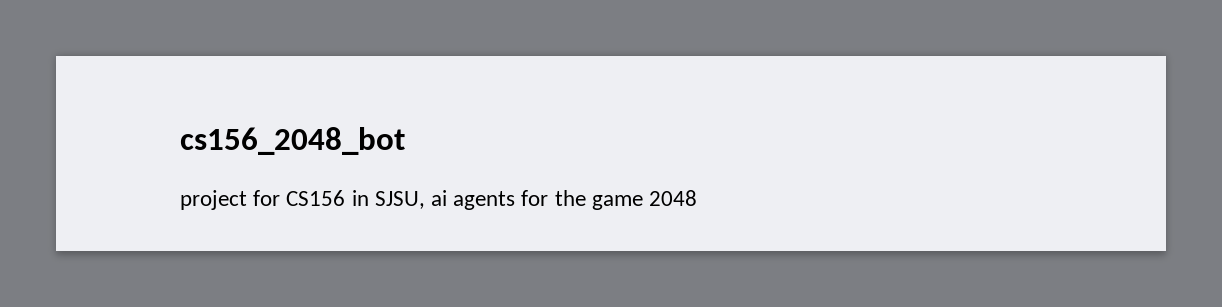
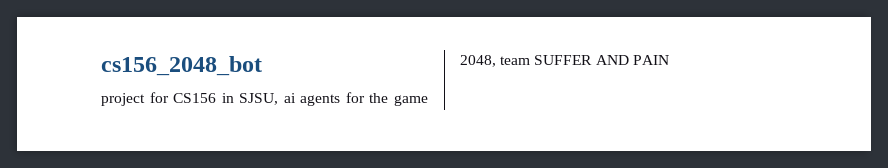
- project for CS156 in SJSU, ai agents for the game 2048
+ project for CS156 in SJSU, ai agents for the game 2048, team SUFFER AND PAIN

